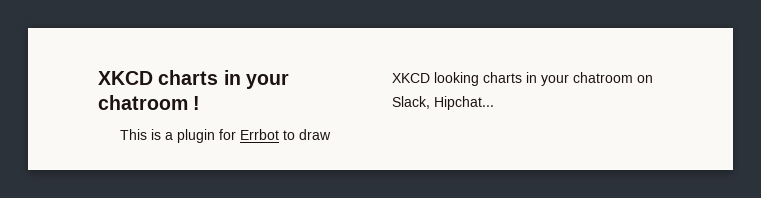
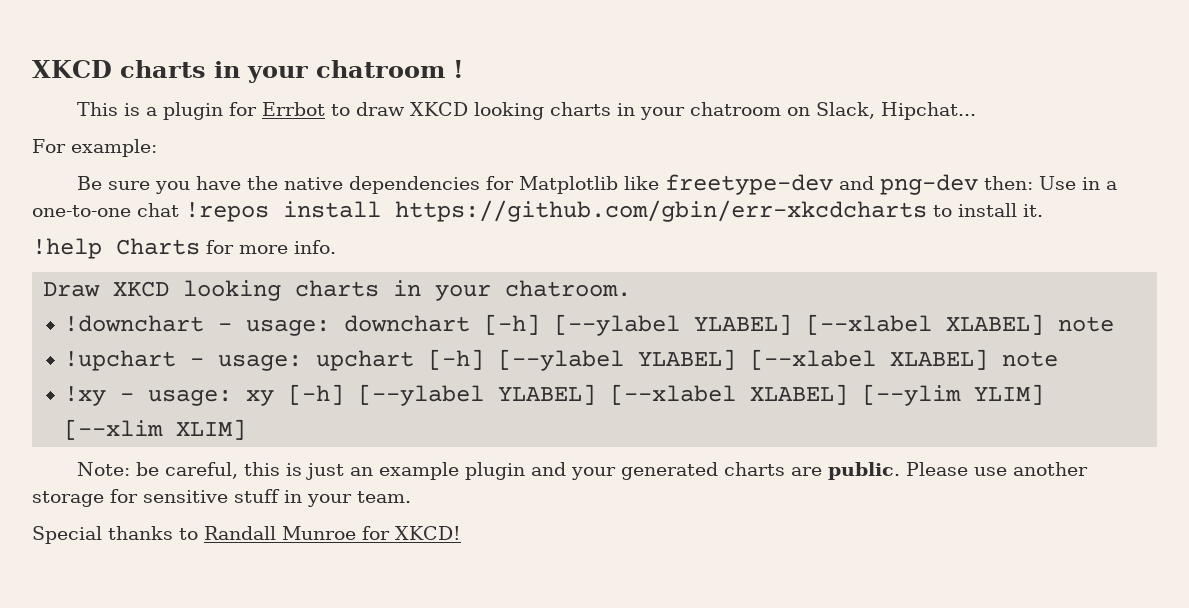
+ For example:
+ Be sure you have the native dependencies for Matplotlib like freetype-dev and png-dev then: Use in a one-to-one chat !repos install https://github.com/gbin/err-xkcdcharts to install it.
+ !help Charts for more info.
+ Draw XKCD looking charts in your chatroom.
+ !downchart - usage: downchart [-h] [--ylabel YLABEL] [--xlabel XLABEL] note
+ !upchart - usage: upchart [-h] [--ylabel YLABEL] [--xlabel XLABEL] note
+ !xy - usage: xy [-h] [--ylabel YLABEL] [--xlabel XLABEL] [--ylim YLIM] [--xlim XLIM]
+ Note: be careful, this is just an example plugin and your generated charts are public. Please use another storage for sensitive stuff in your team.
+ Special thanks to Randall Munroe for XKCD!

